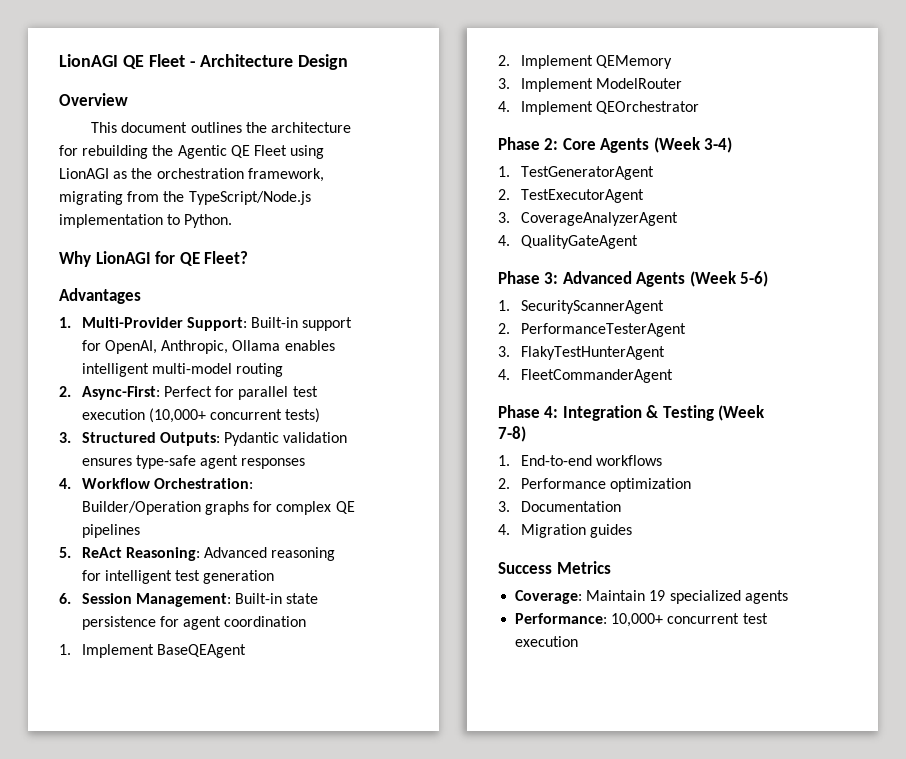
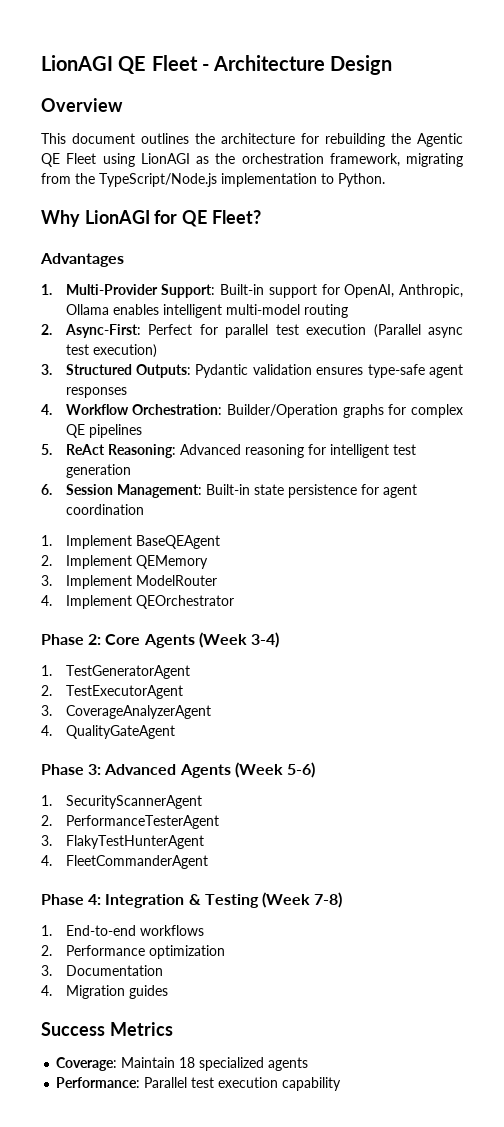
- 2. Async-First: Perfect for parallel test execution (10,000+ concurrent tests)
+ 2. Async-First: Perfect for parallel test execution (Parallel async test execution)
- Coverage: Maintain 19 specialized agents
+ Coverage: Maintain 18 specialized agents
- Performance: 10,000+ concurrent test execution
+ Performance: Parallel test execution capability

